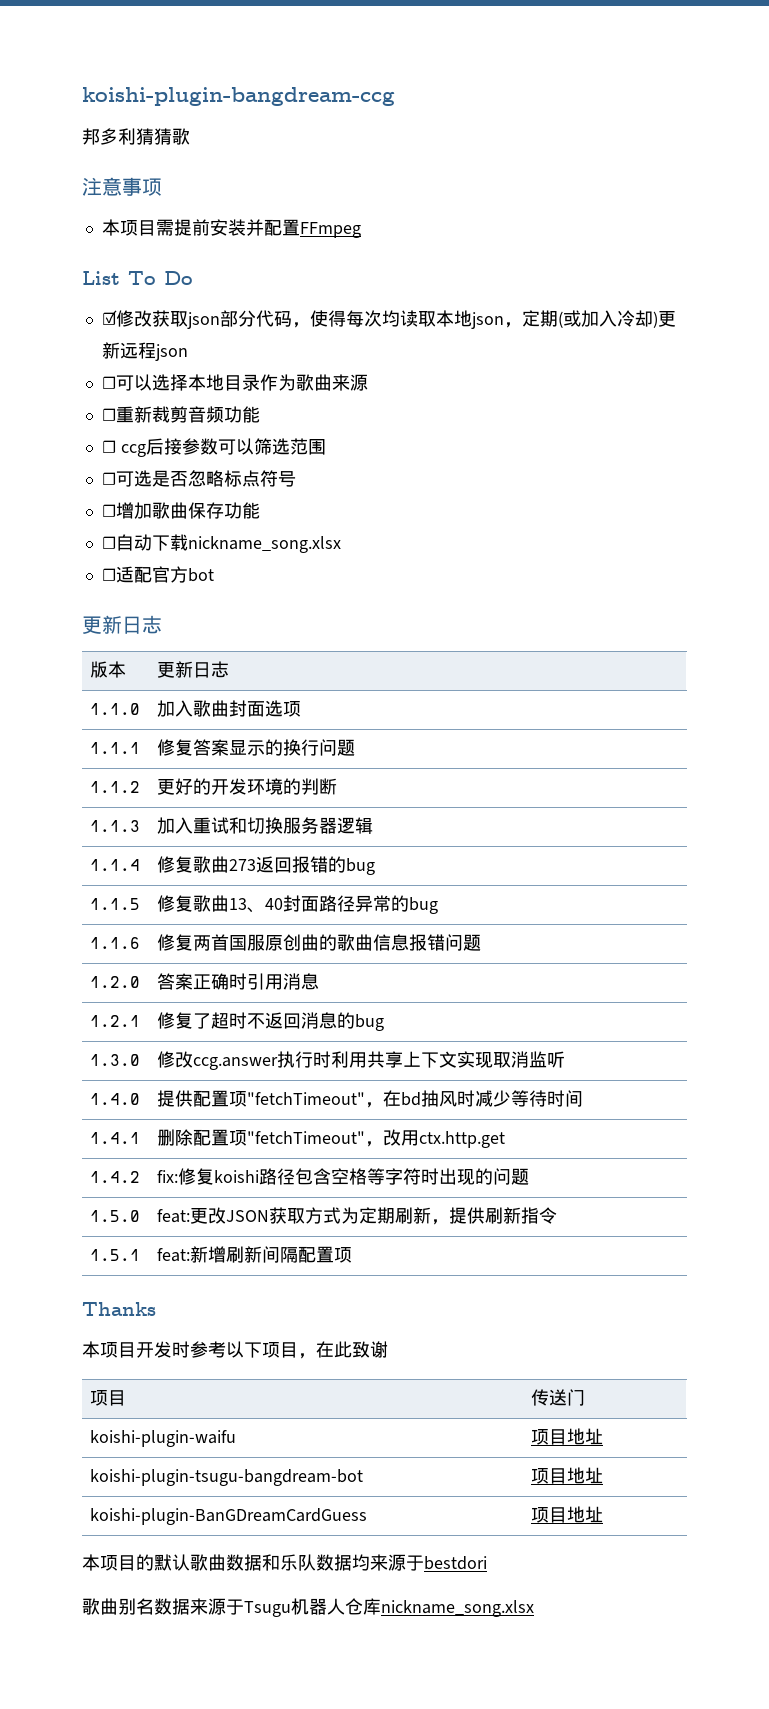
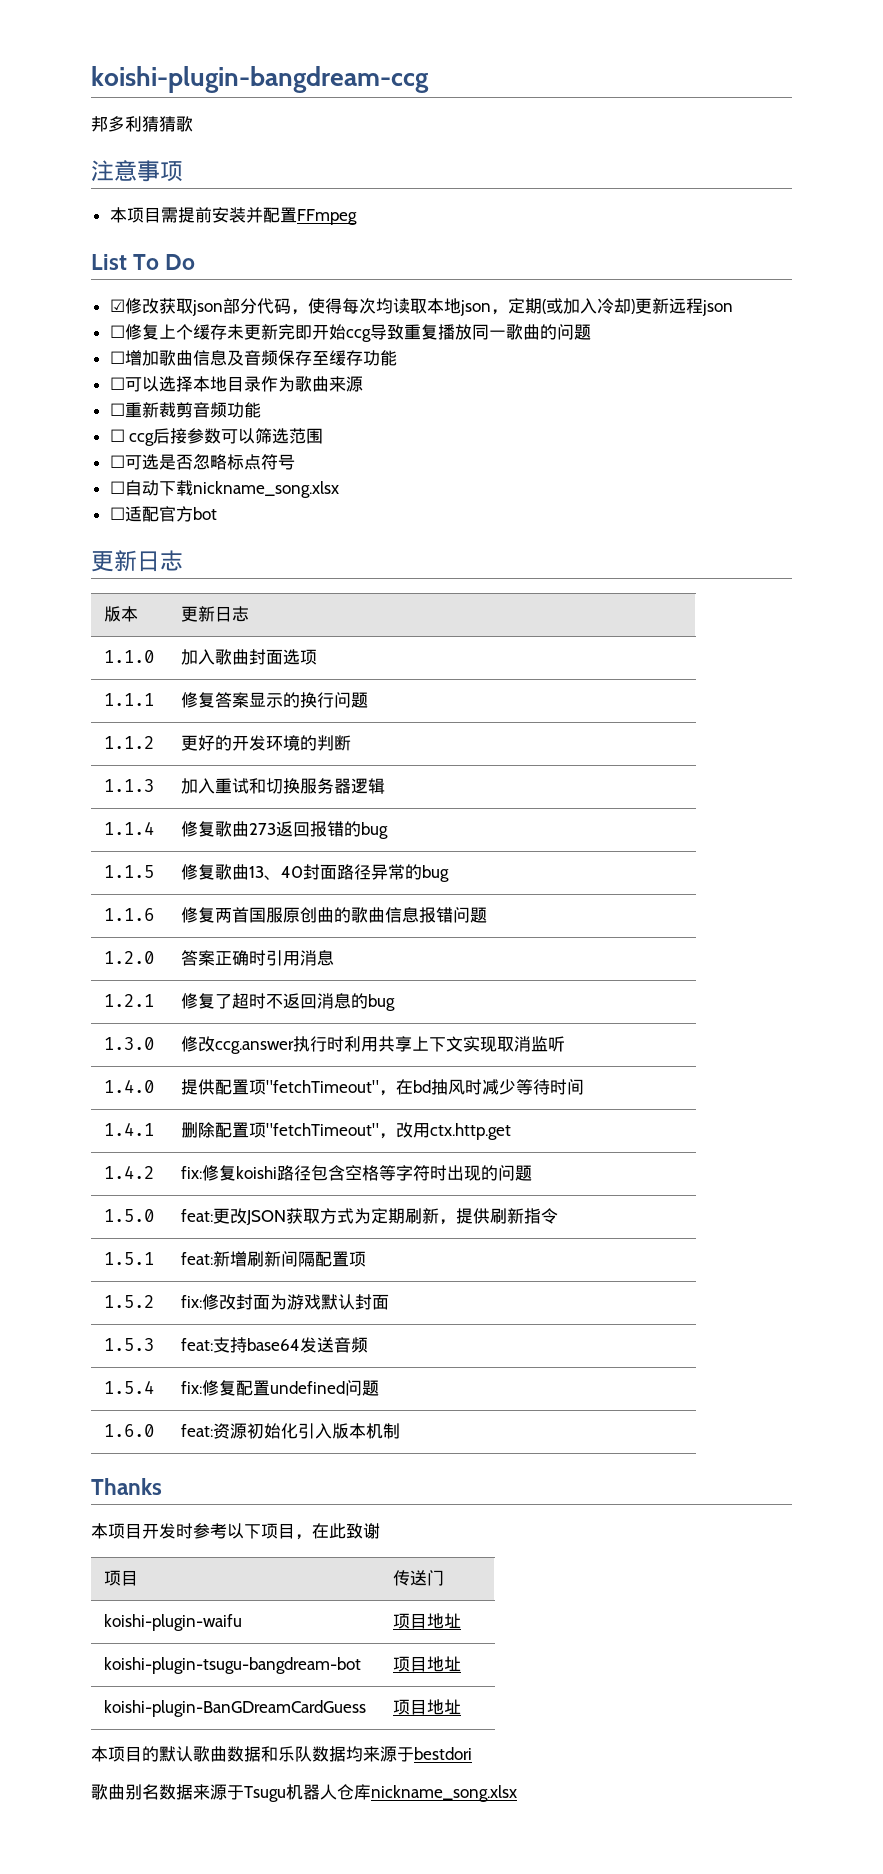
+ ☐修复上个缓存未更新完即开始ccg导致重复播放同一歌曲的问题
+ ☐增加歌曲信息及音频保存至缓存功能
- ☐增加歌曲保存功能
+ 1.5.2 | fix:修改封面为游戏默认封面
+ 1.5.3 | feat:支持base64发送音频
+ 1.5.4 | fix:修复配置undefined问题
+ 1.6.0 | feat:资源初始化引入版本机制

